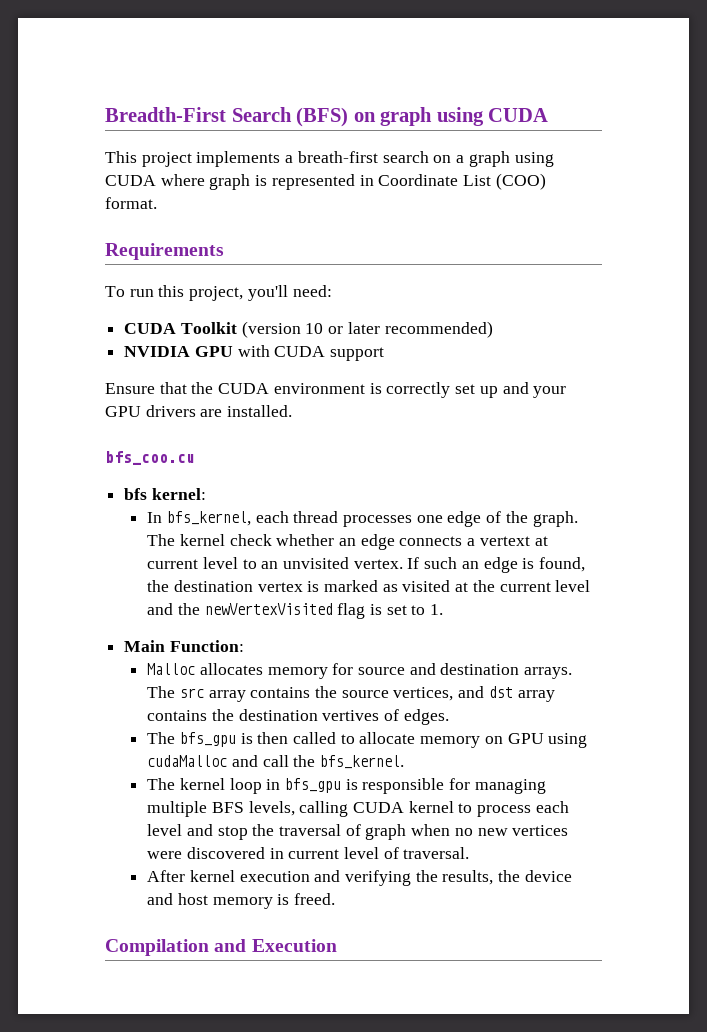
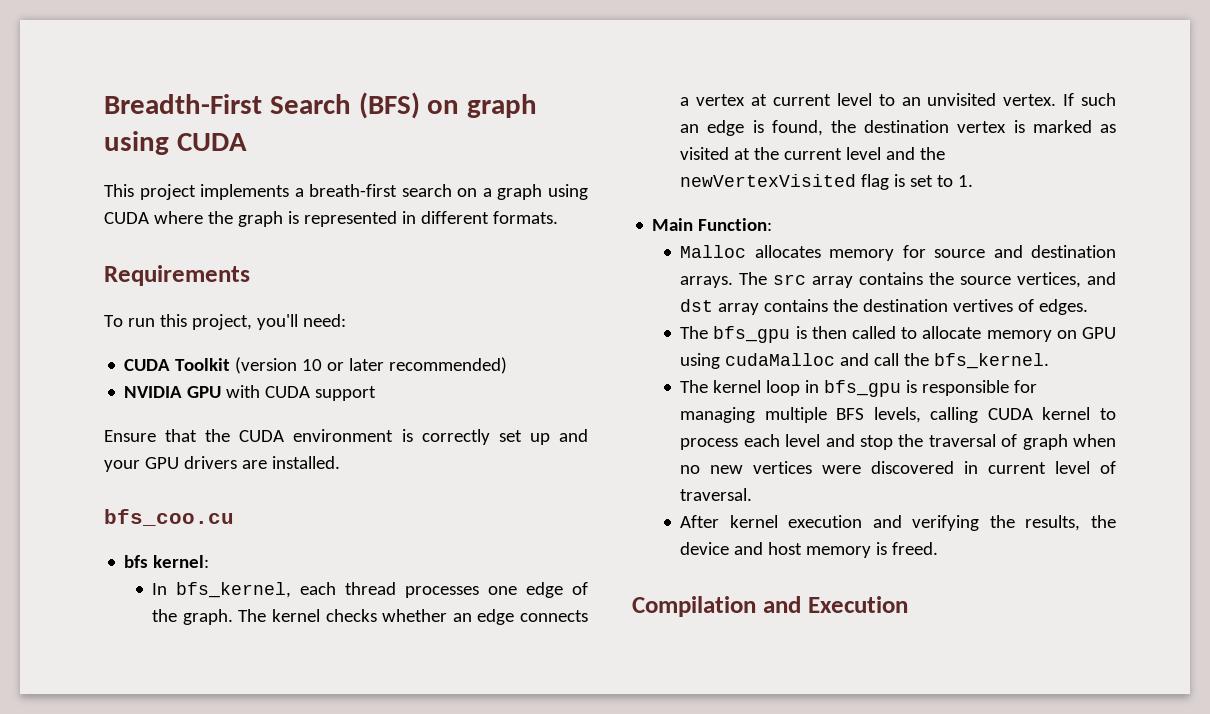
- This project implements a breath-first search on a graph using CUDA where graph is represented in Coordinate List (COO) format.
+ This project implements a breath-first search on a graph using CUDA where the graph is represented in different formats.
- The kernel check whether an edge connects a vertext at current level to an unvisited vertex.
+ The kernel checks whether an edge connects a vertex at current level to an unvisited vertex.

